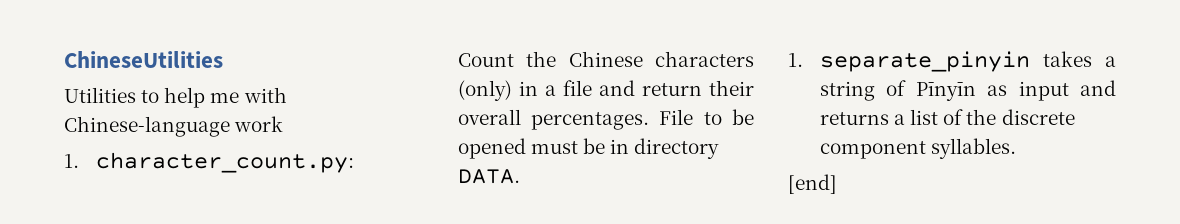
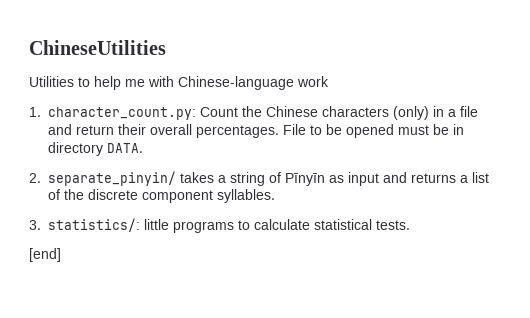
- 1. separate_pinyin takes a string of Pīnyīn as input and returns a list of the discrete component syllables.
+ 2. separate_pinyin/ takes a string of Pīnyīn as input and returns a list of the discrete component syllables.
+ 3. statistics/: little programs to calculate statistical tests.

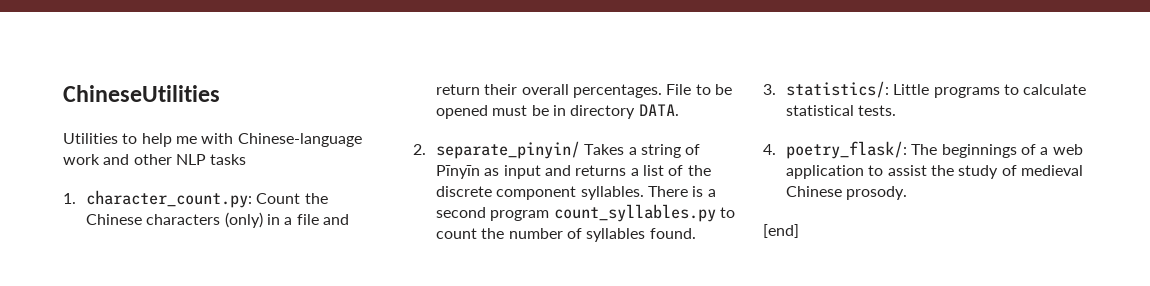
- Utilities to help me with Chinese-language work
+ Utilities to help me with Chinese-language work and other NLP tasks
- 2. separate_pinyin/ takes a string of Pīnyīn as input and returns a list of the discrete component syllables.
+ 2. separate_pinyin/ Takes a string of Pīnyīn as input and returns a list of the discrete component syllables. There is a second program count_syllables.py to count the number of syllables found.
- 3. statistics/: little programs to calculate statistical tests.
+ 3. statistics/: Little programs to calculate statistical tests.
+ 4. poetry_flask/: The beginnings of a web application to assist the study of medieval Chinese prosody.

